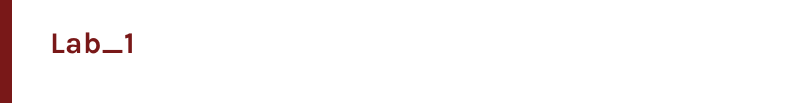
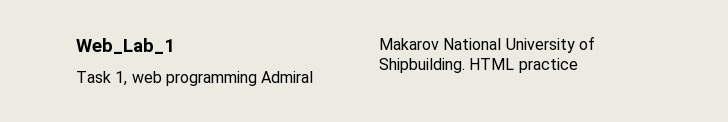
- Lab_1
+ Web_Lab_1
+ Task 1, web programming Admiral Makarov National University of Shipbuilding. HTML practice

